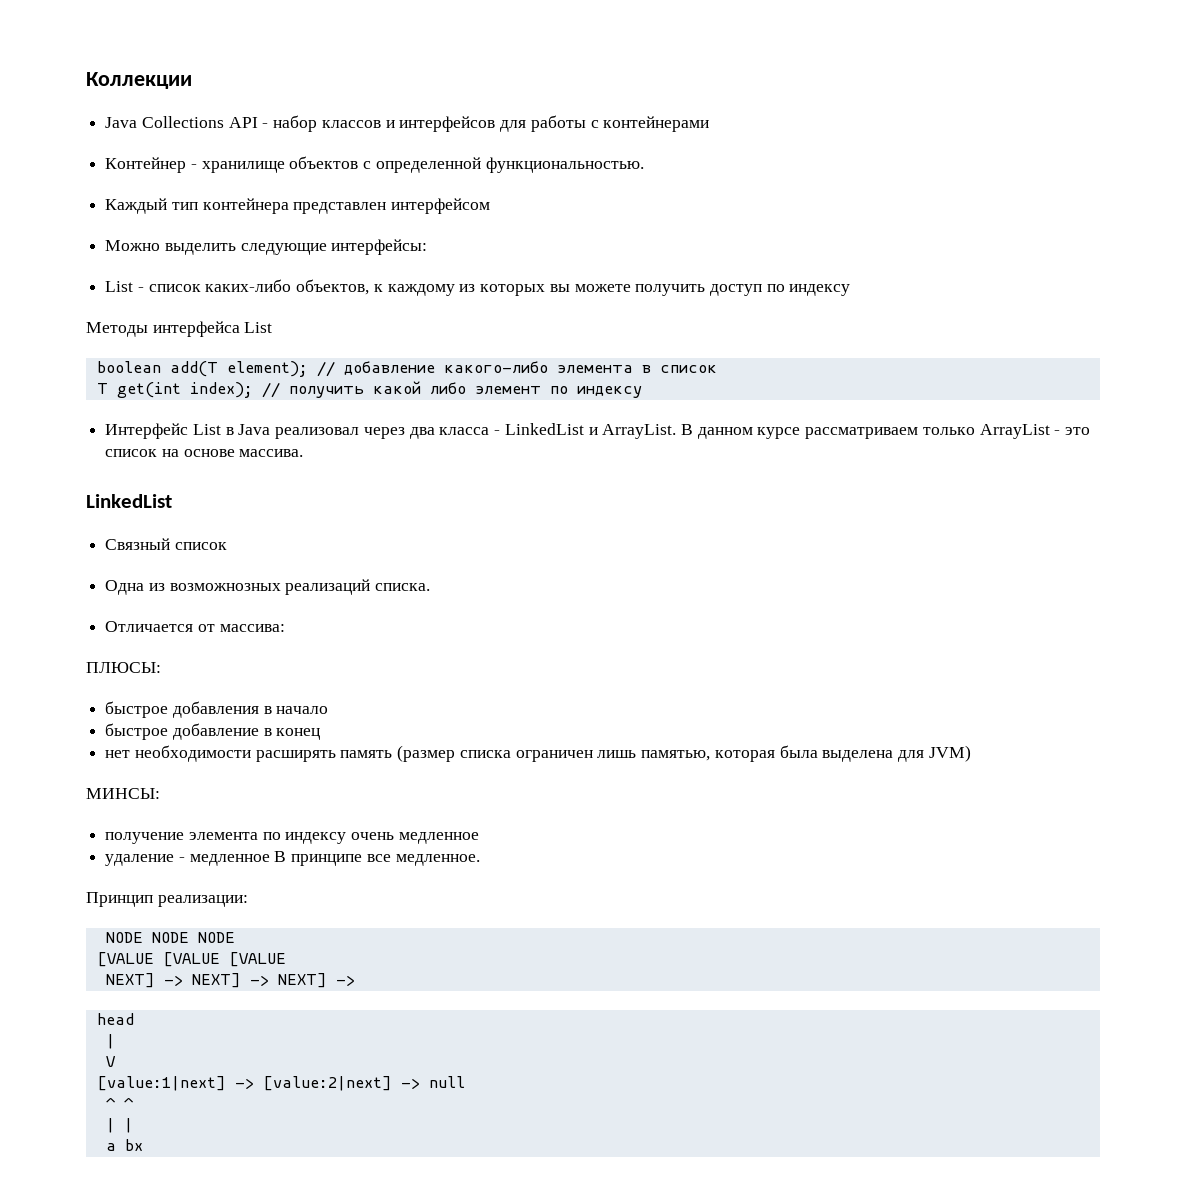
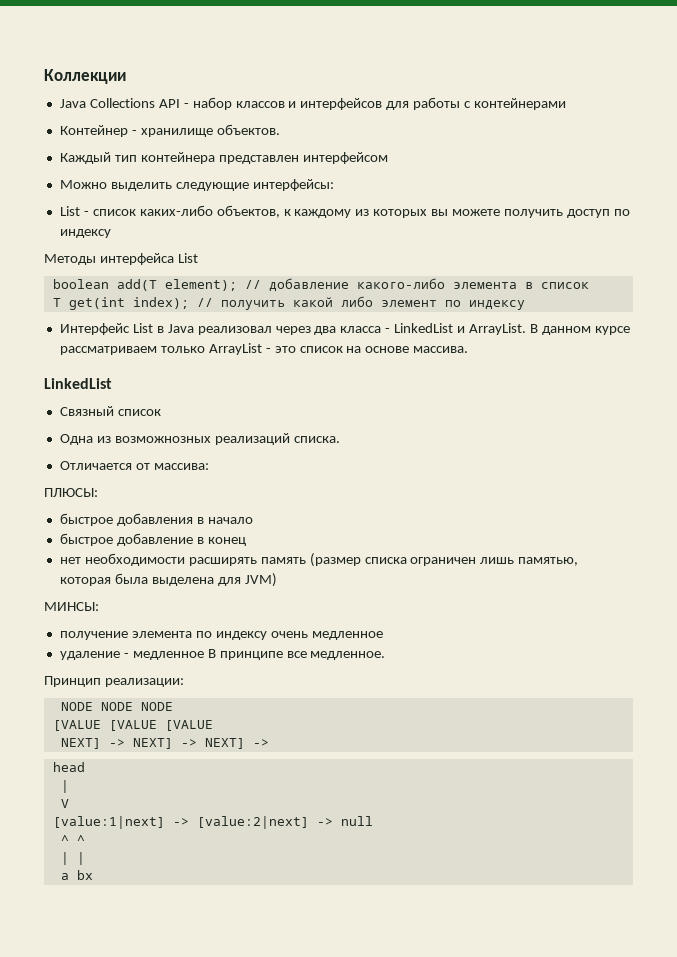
- Контейнер - хранилище объектов с определенной функциональностью.
+ Контейнер - хранилище объектов.

